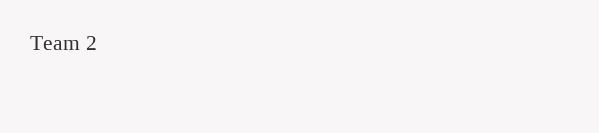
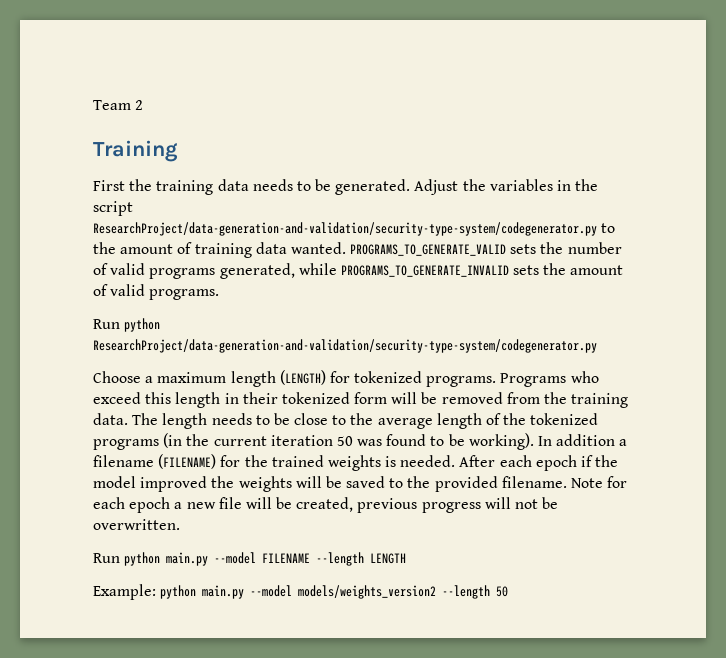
+ Training
+ First the training data needs to be generated. Adjust the variables in the script ResearchProject/data-generation-and-validation/security-type-system/codegenerator.py to the amount of training data wanted. PROGRAMS_TO_GENERATE_VALID sets the number of valid programs generated, while PROGRAMS_TO_GENERATE_INVALID sets the amount of valid programs.
+ Run python ResearchProject/data-generation-and-validation/security-type-system/codegenerator.py
+ Choose a maximum length (LENGTH) for tokenized programs. Programs who exceed this length in their tokenized form will be removed from the training data. The length needs to be close to the average length of the tokenized programs (in the current iteration 50 was found to be working). In addition a filename (FILENAME) for the trained weights is needed. After each epoch if the model improved the weights will be saved to the provided filename. Note for each epoch a new file will be created, previous progress will not be overwritten.
+ Run python main.py --model FILENAME --length LENGTH
+ Example: python main.py --model models/weights_version2 --length 50

